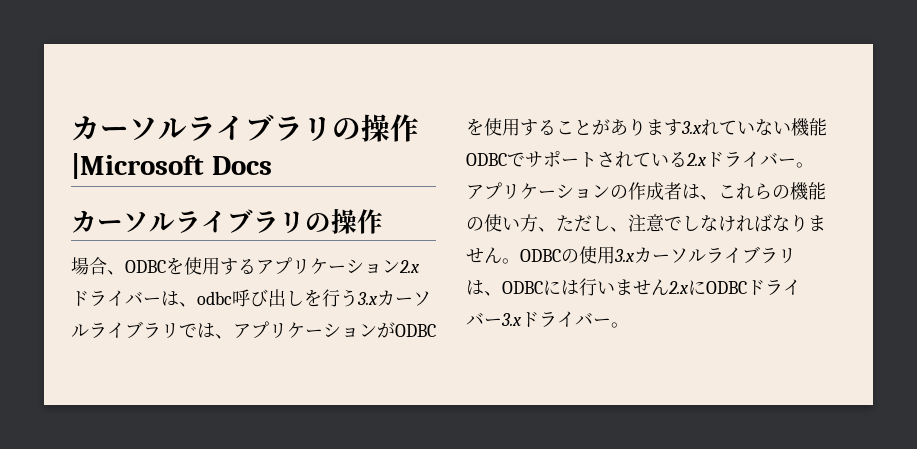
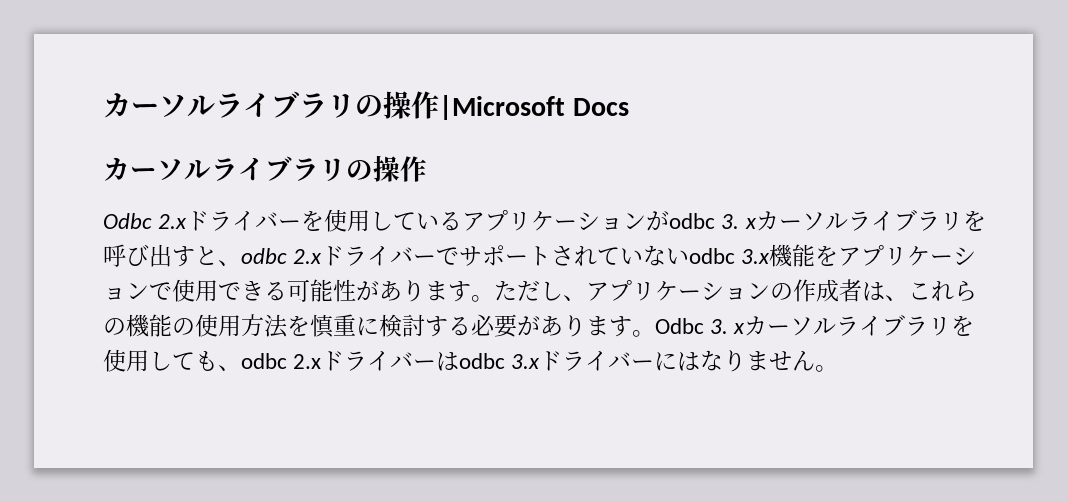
- 場合、ODBCを使用するアプリケーション2.xドライバーは、odbc呼び出しを行う3.xカーソルライブラリでは、アプリケーションがODBCを使用することがあります3.xれていない機能ODBCでサポートされている2.xドライバー。アプリケーションの作成者は、これらの機能の使い方、ただし、注意でしなければなりません。ODBCの使用3.xカーソルライブラリは、ODBCには行いません2.xにODBCドライバー3.xドライバー。
+ Odbc 2.xドライバーを使用しているアプリケーションがodbc 3. xカーソルライブラリを呼び出すと、odbc 2.xドライバーでサポートされていないodbc 3.x機能をアプリケーションで使用できる可能性があります。ただし、アプリケーションの作成者は、これらの機能の使用方法を慎重に検討する必要があります。Odbc 3. xカーソルライブラリを使用しても、odbc 2.xドライバーはodbc 3.xドライバーにはなりません。

